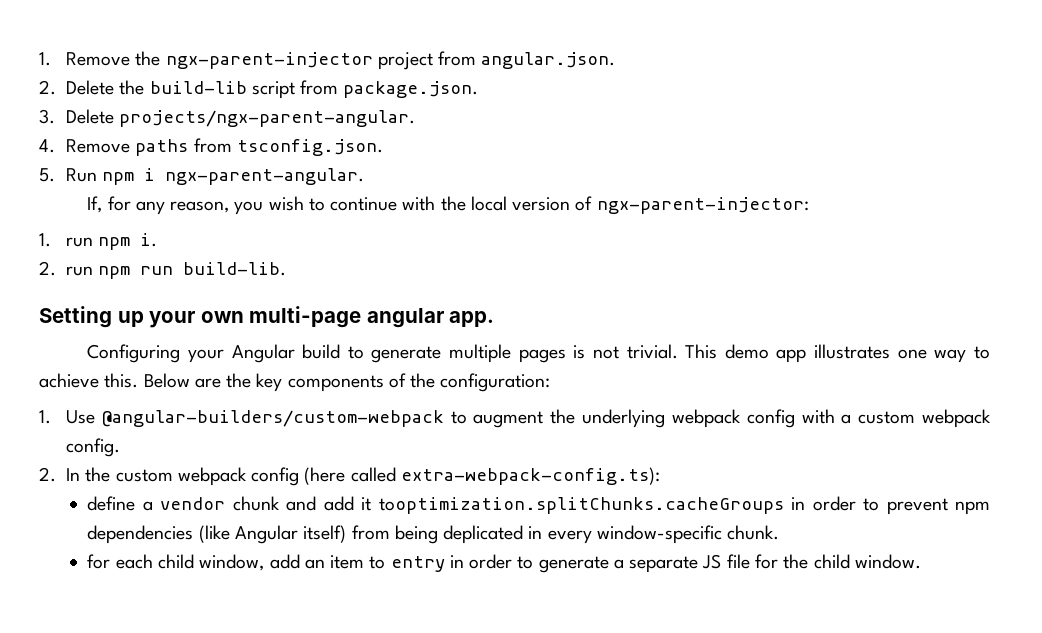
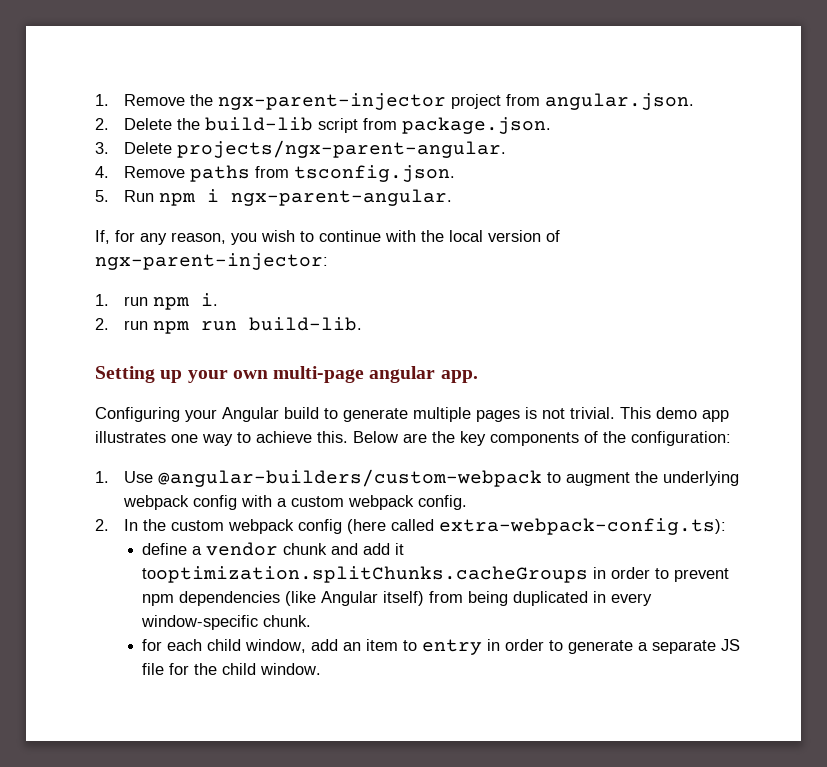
- define a vendor chunk and add it tooptimization.splitChunks.cacheGroups in order to prevent npm dependencies (like Angular itself) from being deplicated in every window-specific chunk.
+ define a vendor chunk and add it tooptimization.splitChunks.cacheGroups in order to prevent npm dependencies (like Angular itself) from being duplicated in every window-specific chunk.

